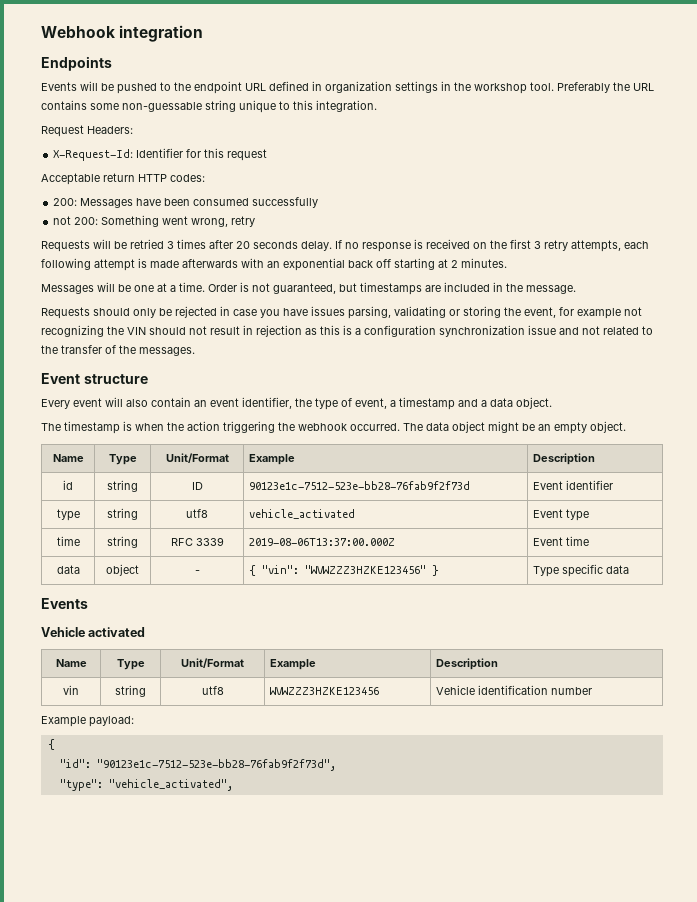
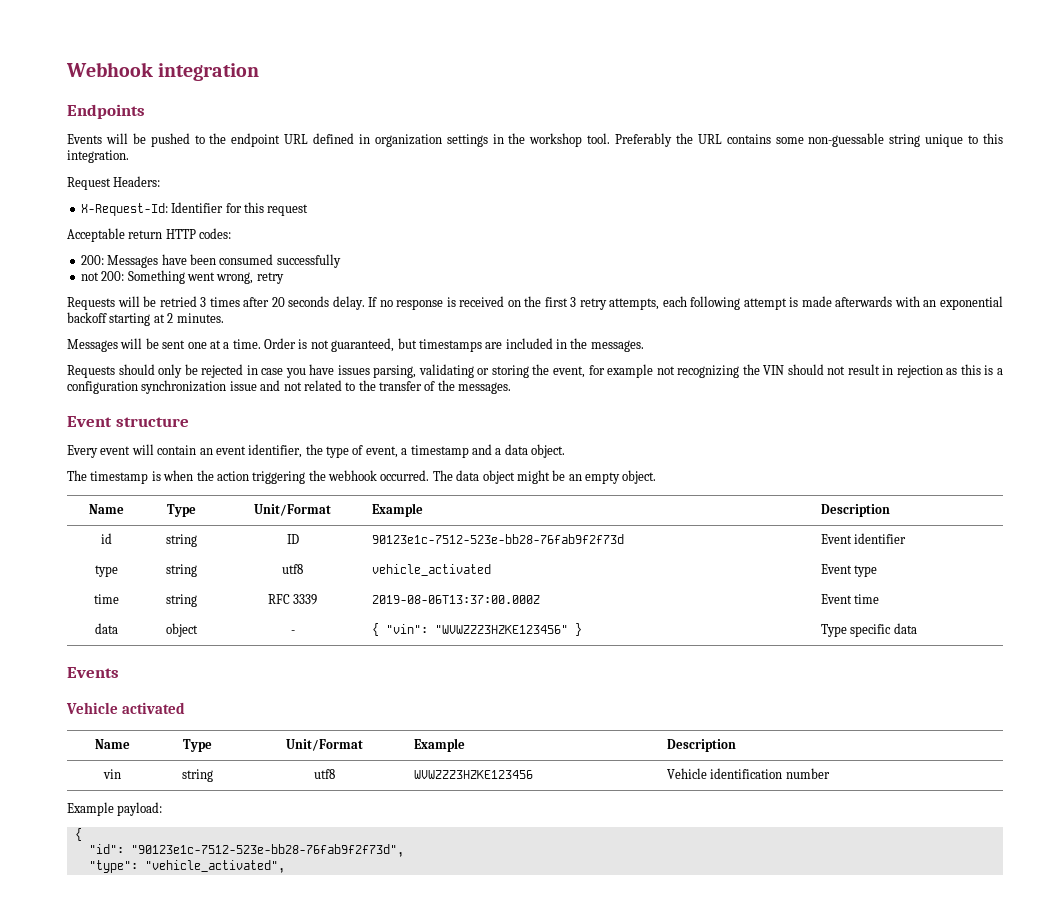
- If no response is received on the first 3 retry attempts, each following attempt is made afterwards with an exponential back off starting at 2 minutes.
+ If no response is received on the first 3 retry attempts, each following attempt is made afterwards with an exponential backoff starting at 2 minutes.
- Messages will be one at a time.
+ Messages will be sent one at a time.
- Order is not guaranteed, but timestamps are included in the message.
+ Order is not guaranteed, but timestamps are included in the messages.
- Every event will also contain an event identifier, the type of event, a timestamp and a data object.
+ Every event will contain an event identifier, the type of event, a timestamp and a data object.

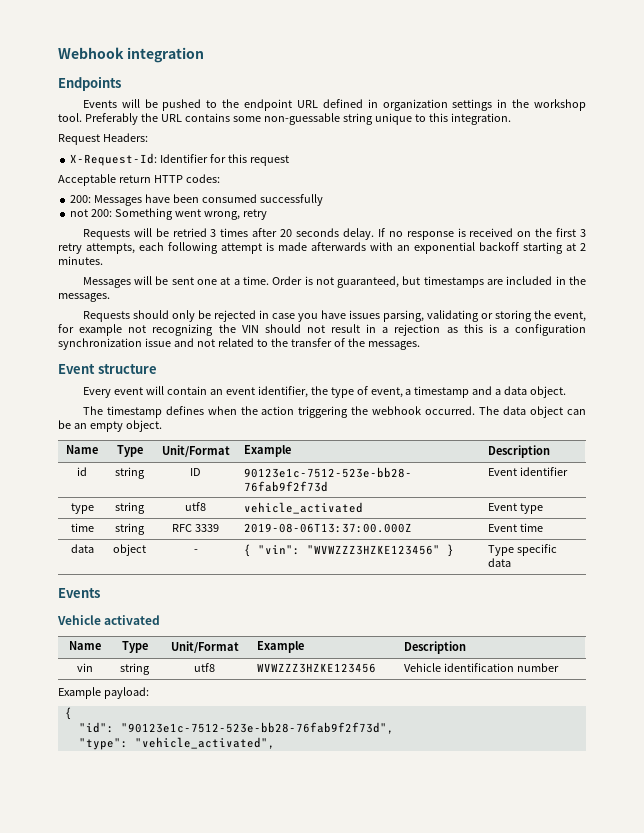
- Requests should only be rejected in case you have issues parsing, validating or storing the event, for example not recognizing the VIN should not result in rejection as this is a configuration synchronization issue and not related to the transfer of the messages.
+ Requests should only be rejected in case you have issues parsing, validating or storing the event, for example not recognizing the VIN should not result in a rejection as this is a configuration synchronization issue and not related to the transfer of the messages.
- The timestamp is when the action triggering the webhook occurred.
+ The timestamp defines when the action triggering the webhook occurred.
- The data object might be an empty object.
+ The data object can be an empty object.

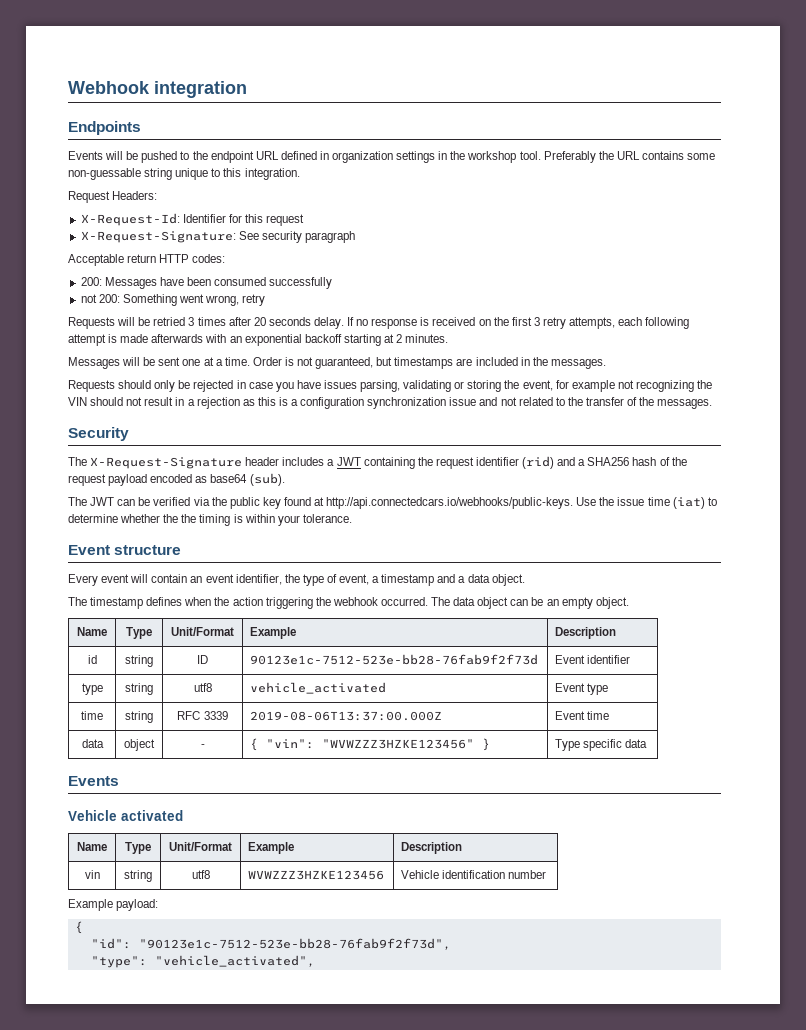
+ X-Request-Signature: See security paragraph
+ Security
+ The X-Request-Signature header includes a JWT containing the request identifier (rid) and a SHA256 hash of the request payload encoded as base64 (sub).
+ The JWT can be verified via the public key found at http://api.connectedcars.io/webhooks/public-keys. Use the issue time (iat) to determine whether the the timing is within your tolerance.

